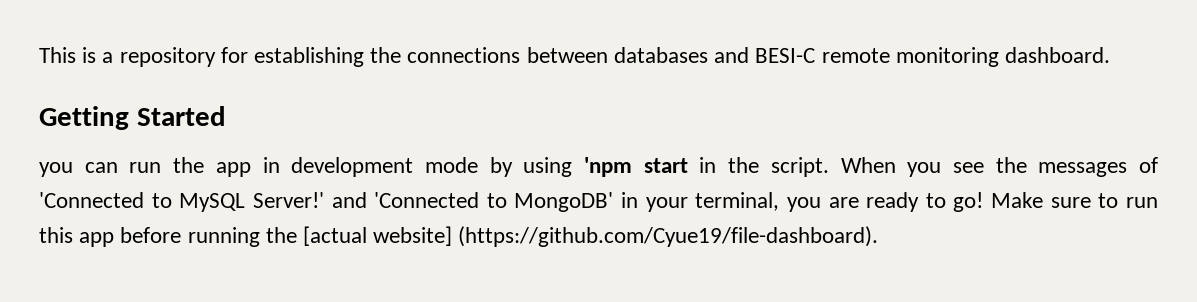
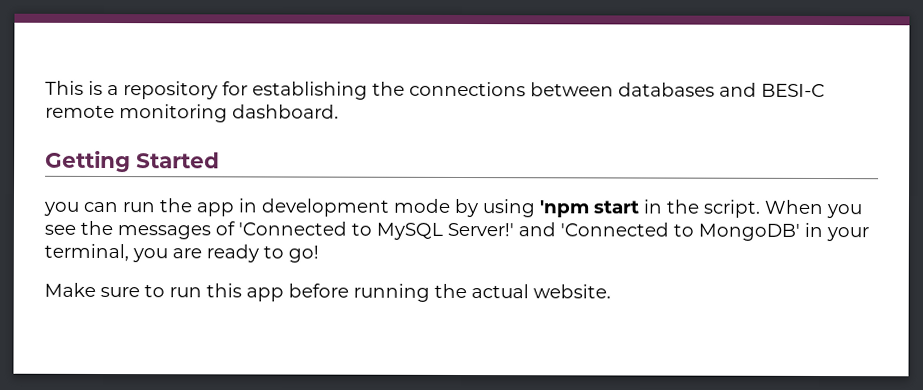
- When you see the messages of 'Connected to MySQL Server!' and 'Connected to MongoDB' in your terminal, you are ready to go! Make sure to run this app before running the [actual website] (https://github.com/Cyue19/file-dashboard).
+ When you see the messages of 'Connected to MySQL Server!' and 'Connected to MongoDB' in your terminal, you are ready to go!
+ Make sure to run this app before running the actual website.

